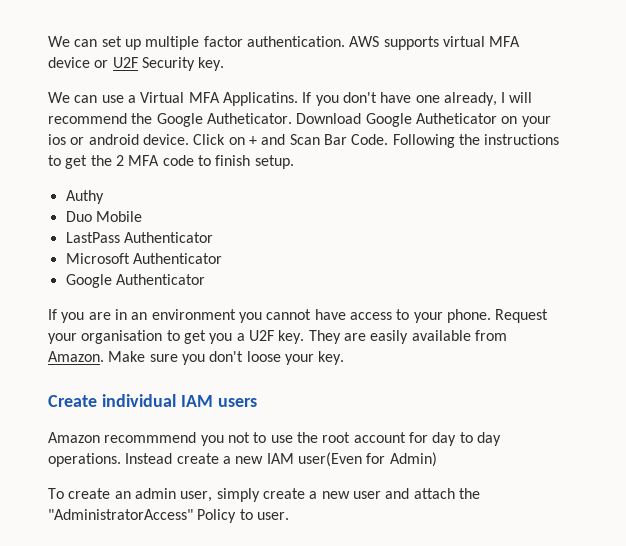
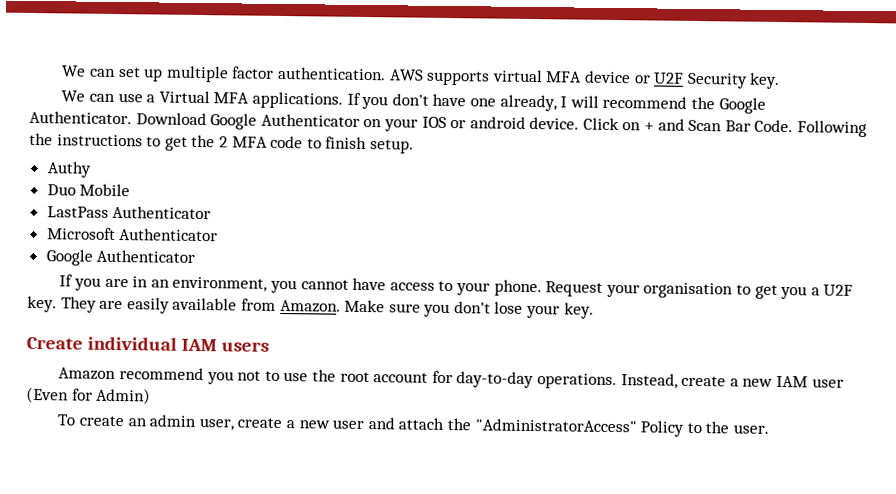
- We can use a Virtual MFA Applicatins.
+ We can use a Virtual MFA applications.
- If you don't have one already, I will recommend the Google Autheticator.
+ If you don't have one already, I will recommend the Google Authenticator.
- Download Google Autheticator on your ios or android device.
+ Download Google Authenticator on your IOS or android device.
- If you are in an environment you cannot have access to your phone.
+ If you are in an environment, you cannot have access to your phone.
- Make sure you don't loose your key.
+ Make sure you don't lose your key.
- Amazon recommmend you not to use the root account for day to day operations. Instead create a new IAM user(Even for Admin)
+ Amazon recommend you not to use the root account for day-to-day operations. Instead, create a new IAM user (Even for Admin)
- To create an admin user, simply create a new user and attach the "AdministratorAccess" Policy to user.
+ To create an admin user, create a new user and attach the "AdministratorAccess" Policy to the user.

